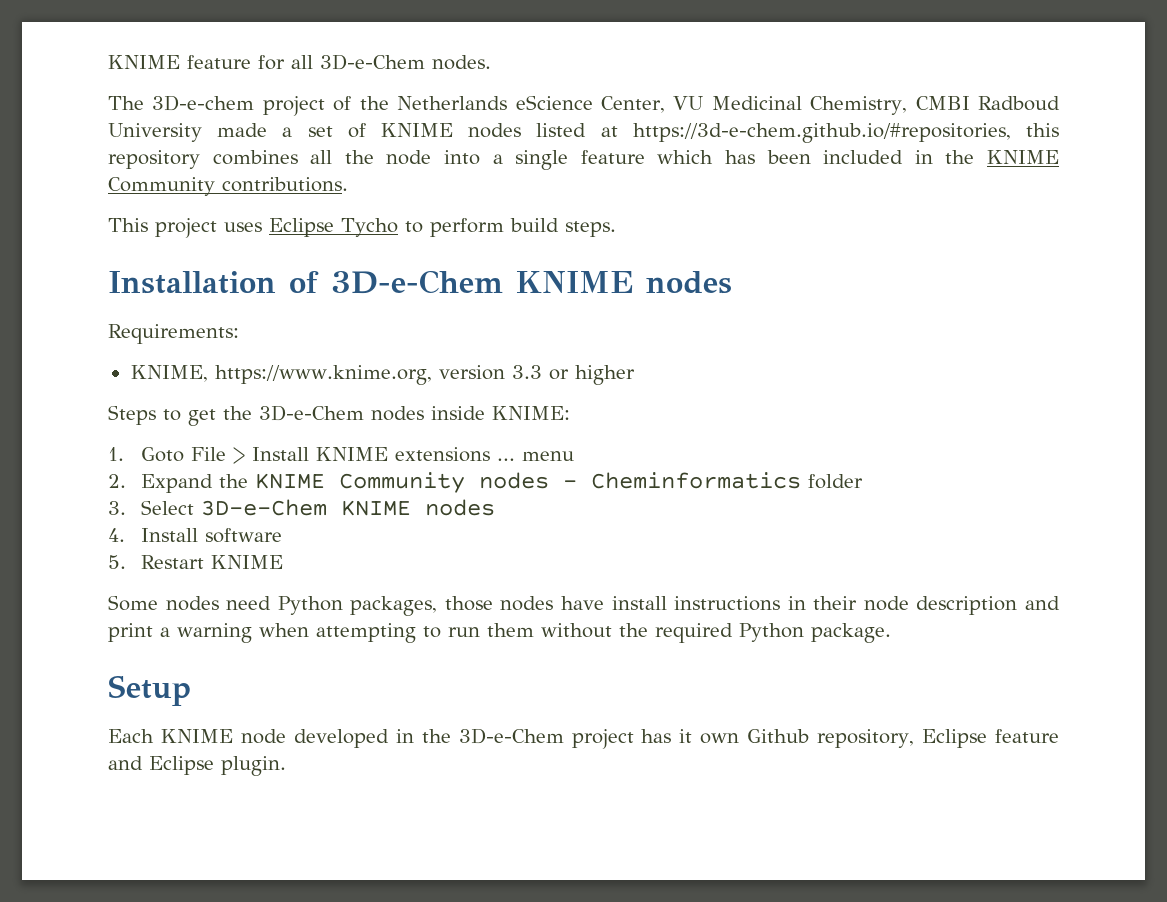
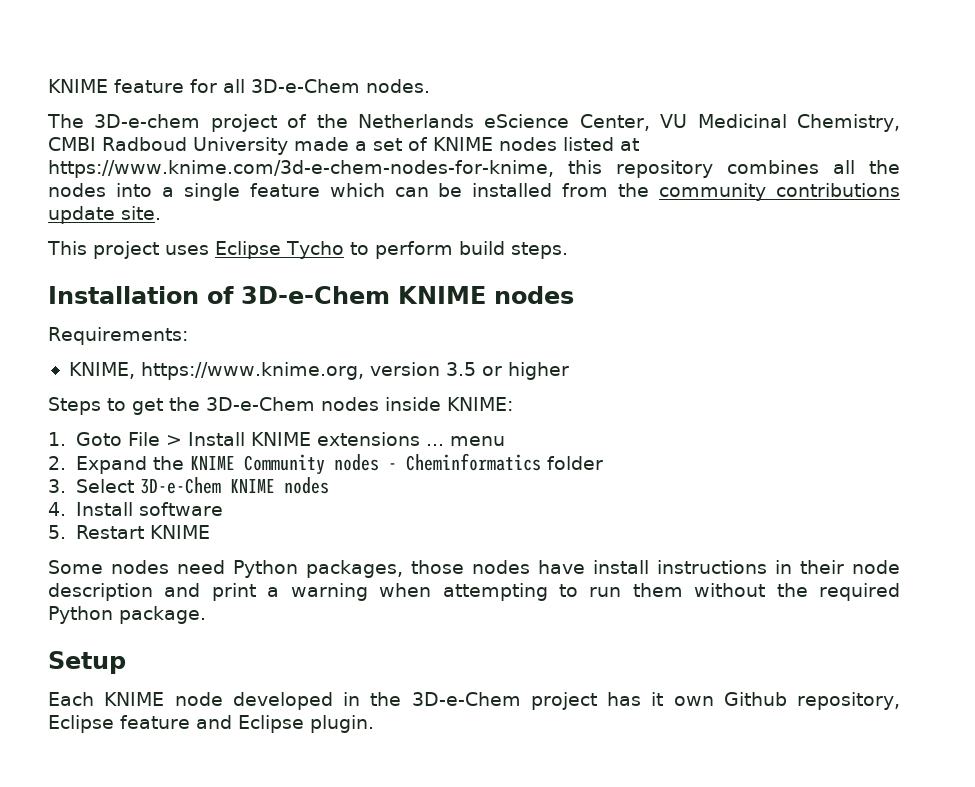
- The 3D-e-chem project of the Netherlands eScience Center, VU Medicinal Chemistry, CMBI Radboud University made a set of KNIME nodes listed at https://3d-e-chem.github.io/#repositories, this repository combines all the node into a single feature which has been included in the KNIME Community contributions.
+ The 3D-e-chem project of the Netherlands eScience Center, VU Medicinal Chemistry, CMBI Radboud University made a set of KNIME nodes listed at https://www.knime.com/3d-e-chem-nodes-for-knime, this repository combines all the nodes into a single feature which can be installed from the community contributions update site.
- KNIME, https://www.knime.org, version 3.3 or higher
+ KNIME, https://www.knime.org, version 3.5 or higher

